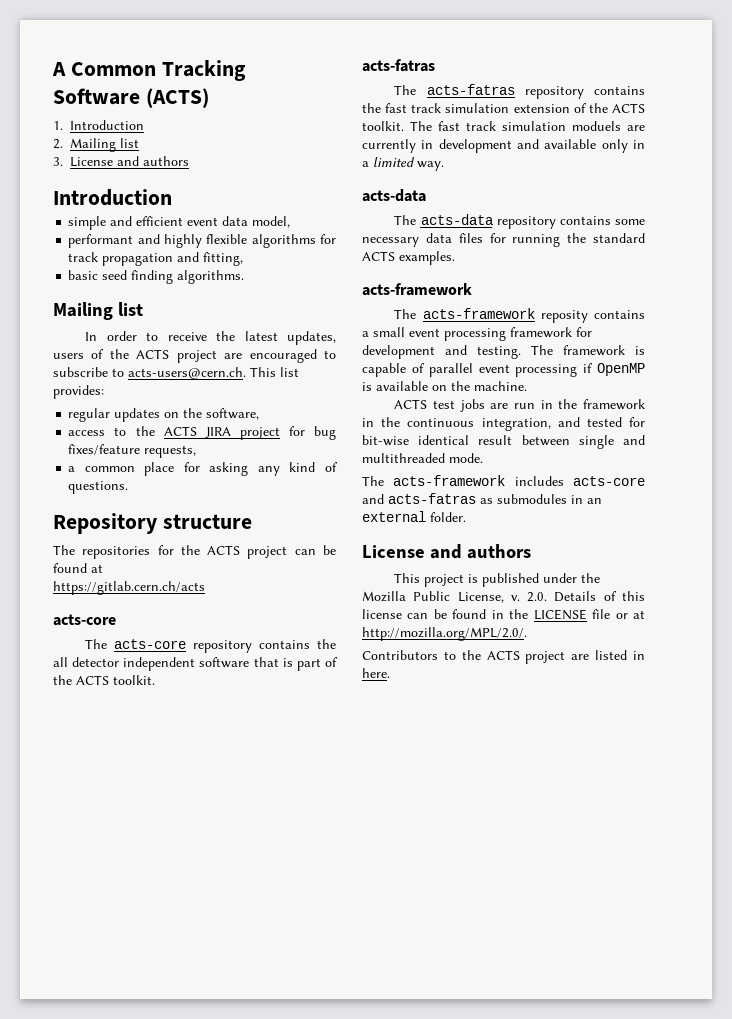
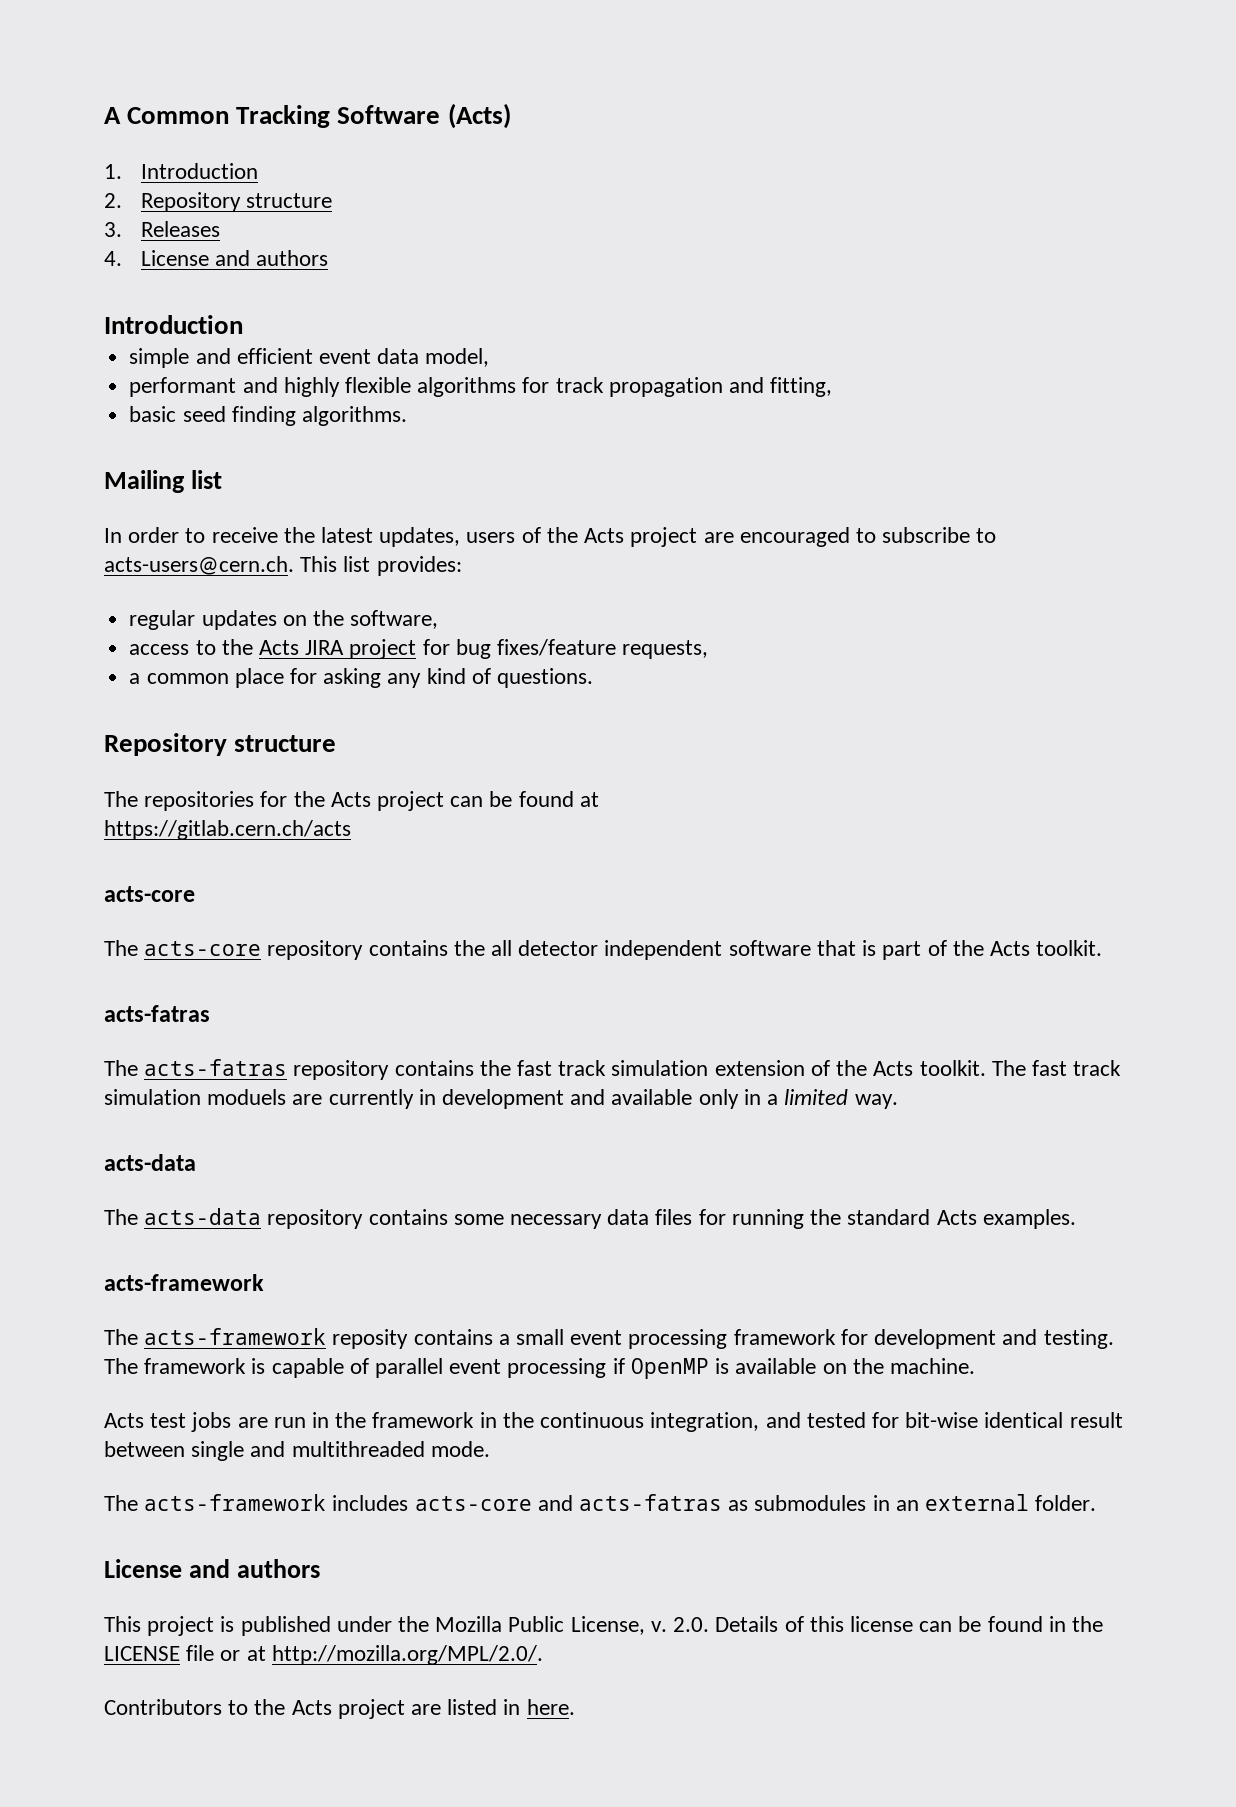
- A Common Tracking Software (ACTS)
+ A Common Tracking Software (Acts)
- 2. Mailing list
- 3. License and authors
+ 2. Repository structure
+ 3. Releases
+ 4. License and authors
- In order to receive the latest updates, users of the ACTS project are encouraged to subscribe to acts-users@cern.ch. This list provides:
+ In order to receive the latest updates, users of the Acts project are encouraged to subscribe to acts-users@cern.ch. This list provides:
- access to the ACTS JIRA project for bug fixes/feature requests,
+ access to the Acts JIRA project for bug fixes/feature requests,
- The repositories for the ACTS project can be found at
+ The repositories for the Acts project can be found at
- The acts-core repository contains the all detector independent software that is part of the ACTS toolkit.
+ The acts-core repository contains the all detector independent software that is part of the Acts toolkit.
- The acts-fatras repository contains the fast track simulation extension of the ACTS toolkit.
+ The acts-fatras repository contains the fast track simulation extension of the Acts toolkit.
- The acts-data repository contains some necessary data files for running the standard ACTS examples.
+ The acts-data repository contains some necessary data files for running the standard Acts examples.
- ACTS test jobs are run in the framework in the continuous integration, and tested for bit-wise identical result between single and multithreaded mode.
+ Acts test jobs are run in the framework in the continuous integration, and tested for bit-wise identical result between single and multithreaded mode.
- Contributors to the ACTS project are listed in here.
+ Contributors to the Acts project are listed in here.

